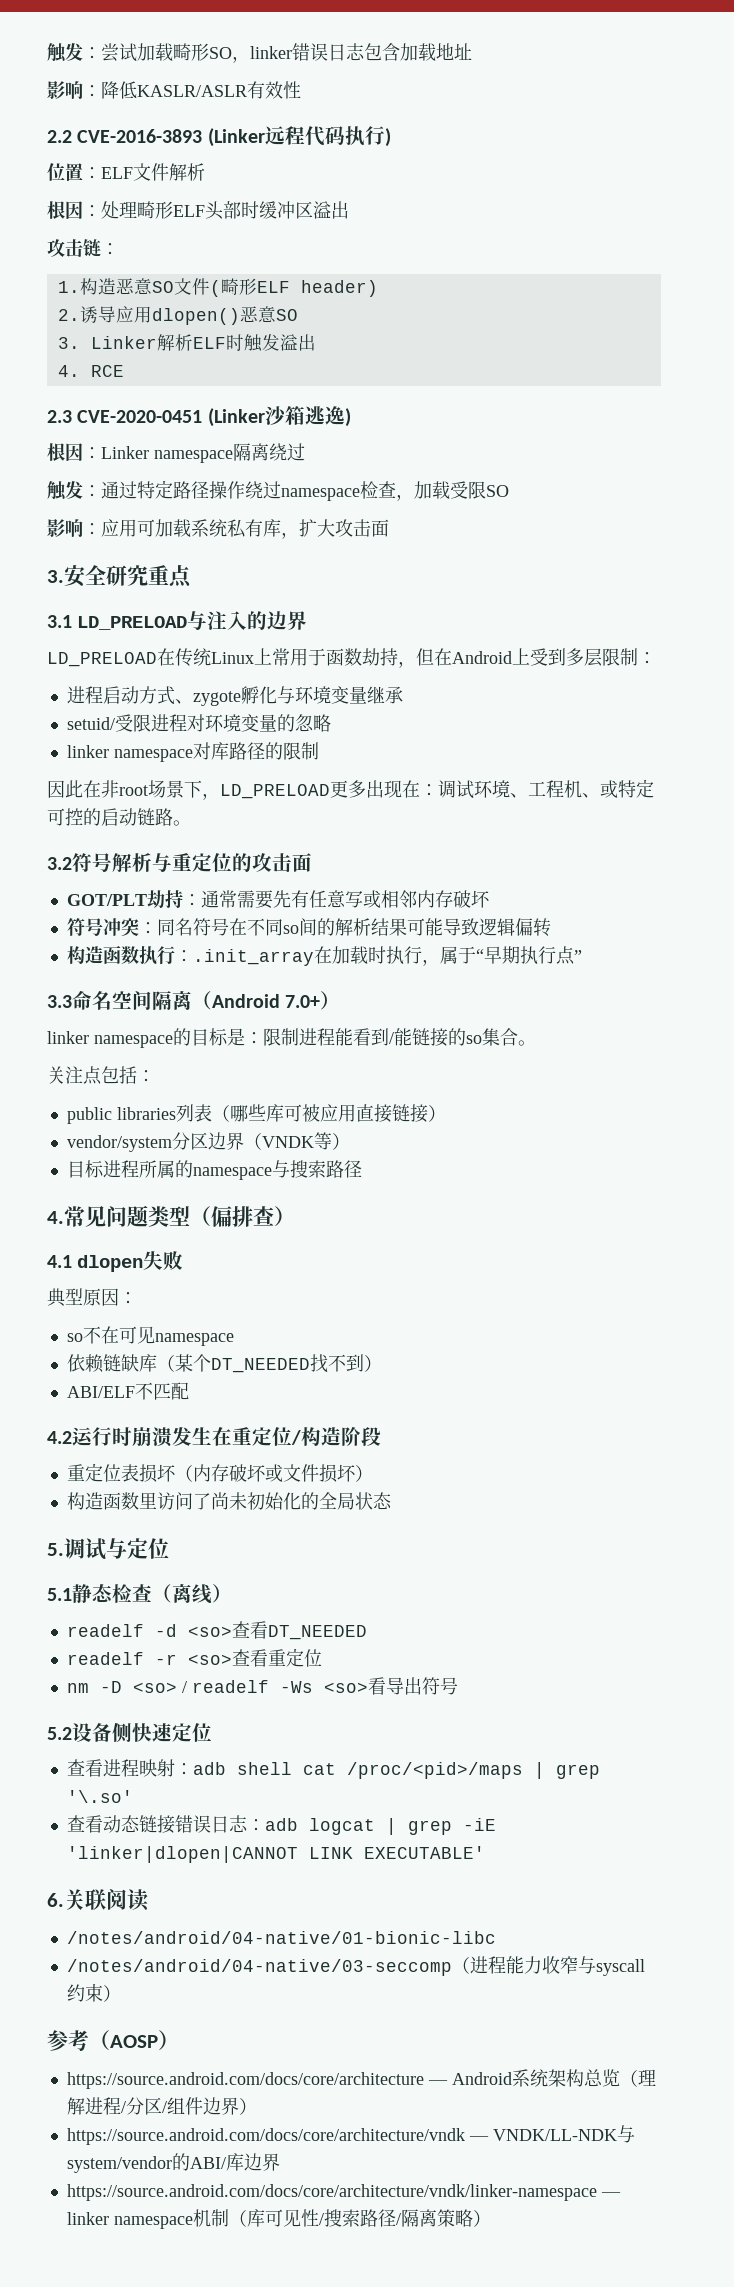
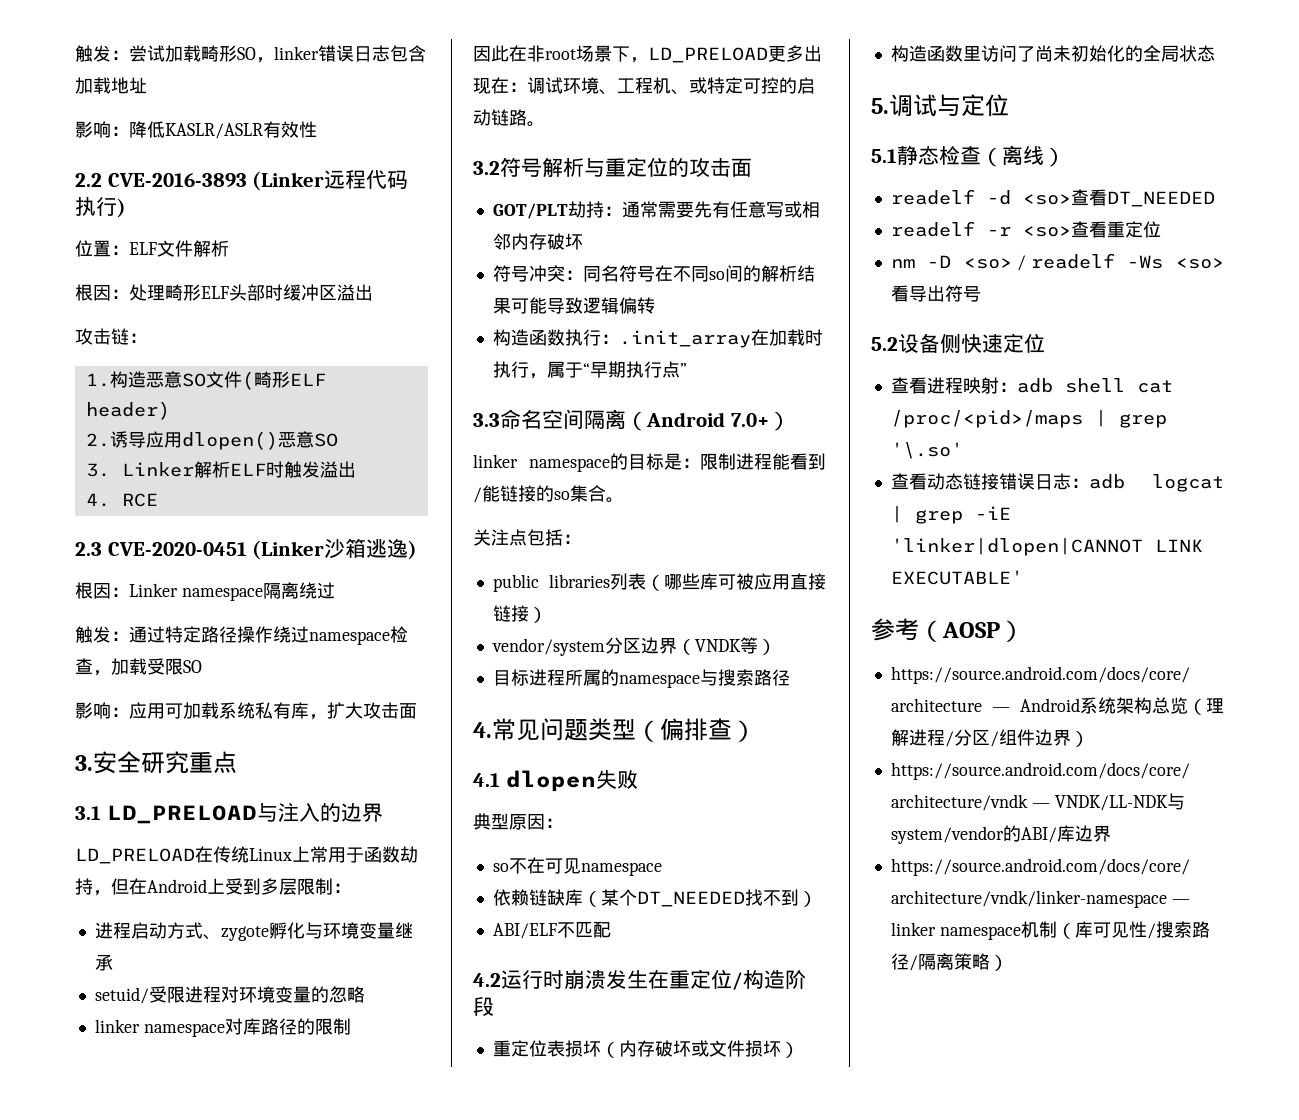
- 6.关联阅读
- /notes/android/04-native/01-bionic-libc
- /notes/android/04-native/03-seccomp（进程能力收窄与syscall约束）

